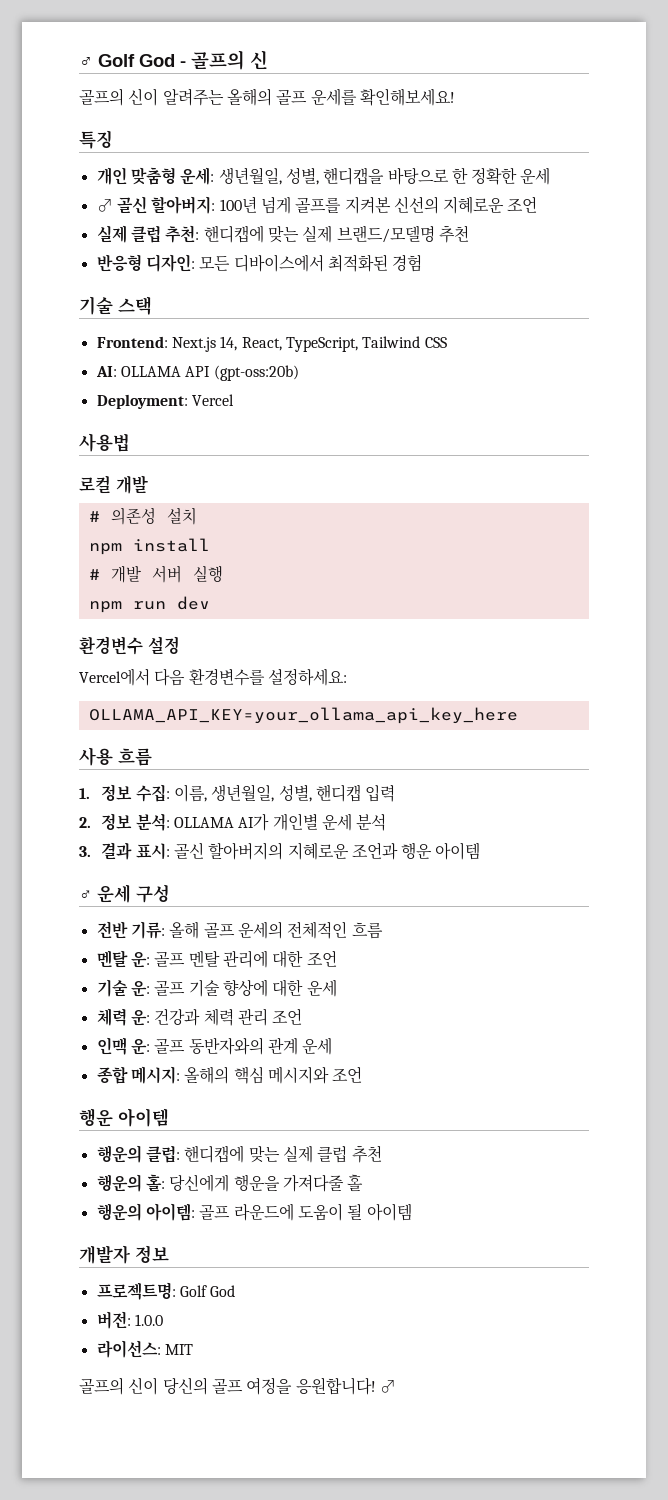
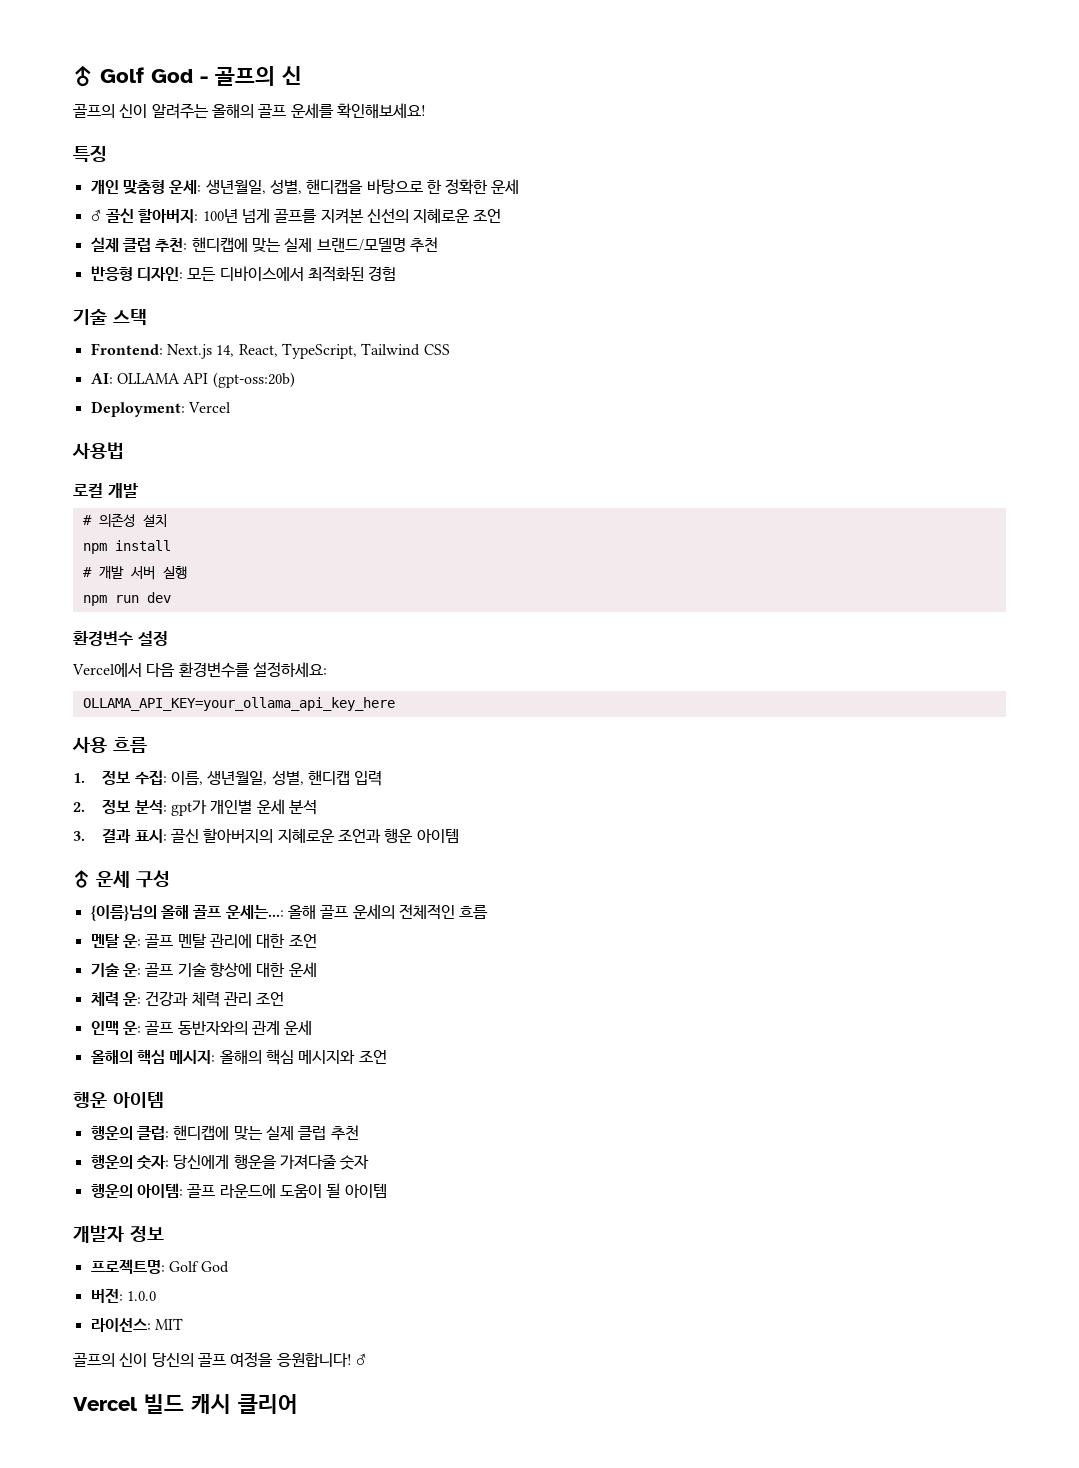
- 2. 정보 분석: OLLAMA AI가 개인별 운세 분석
+ 2. 정보 분석: gpt가 개인별 운세 분석
- 전반 기류: 올해 골프 운세의 전체적인 흐름
+ {이름}님의 올해 골프 운세는...: 올해 골프 운세의 전체적인 흐름
- 종합 메시지: 올해의 핵심 메시지와 조언
+ 올해의 핵심 메시지: 올해의 핵심 메시지와 조언
- 행운의 홀: 당신에게 행운을 가져다줄 홀
+ 행운의 숫자: 당신에게 행운을 가져다줄 숫자
+ Vercel 빌드 캐시 클리어

